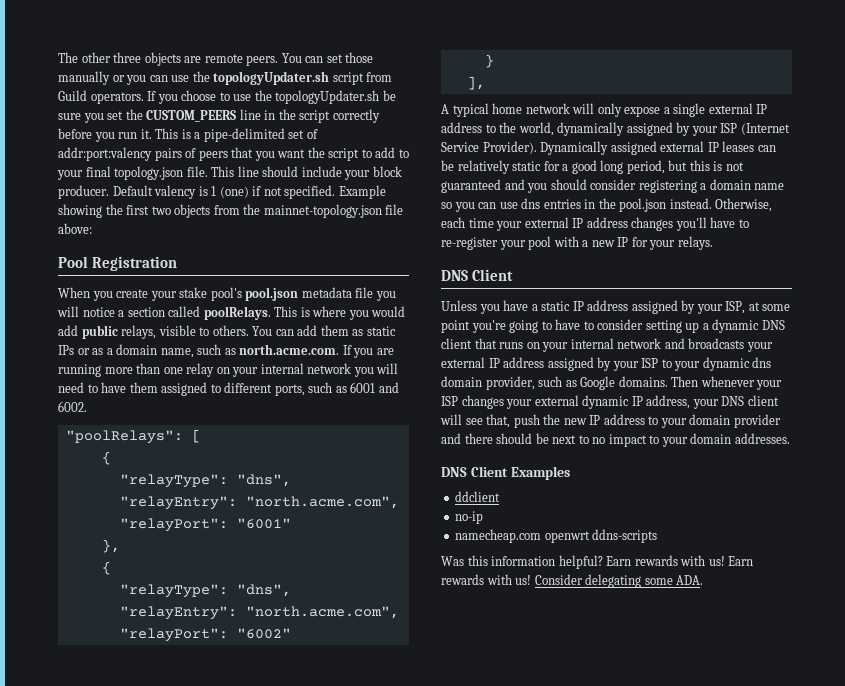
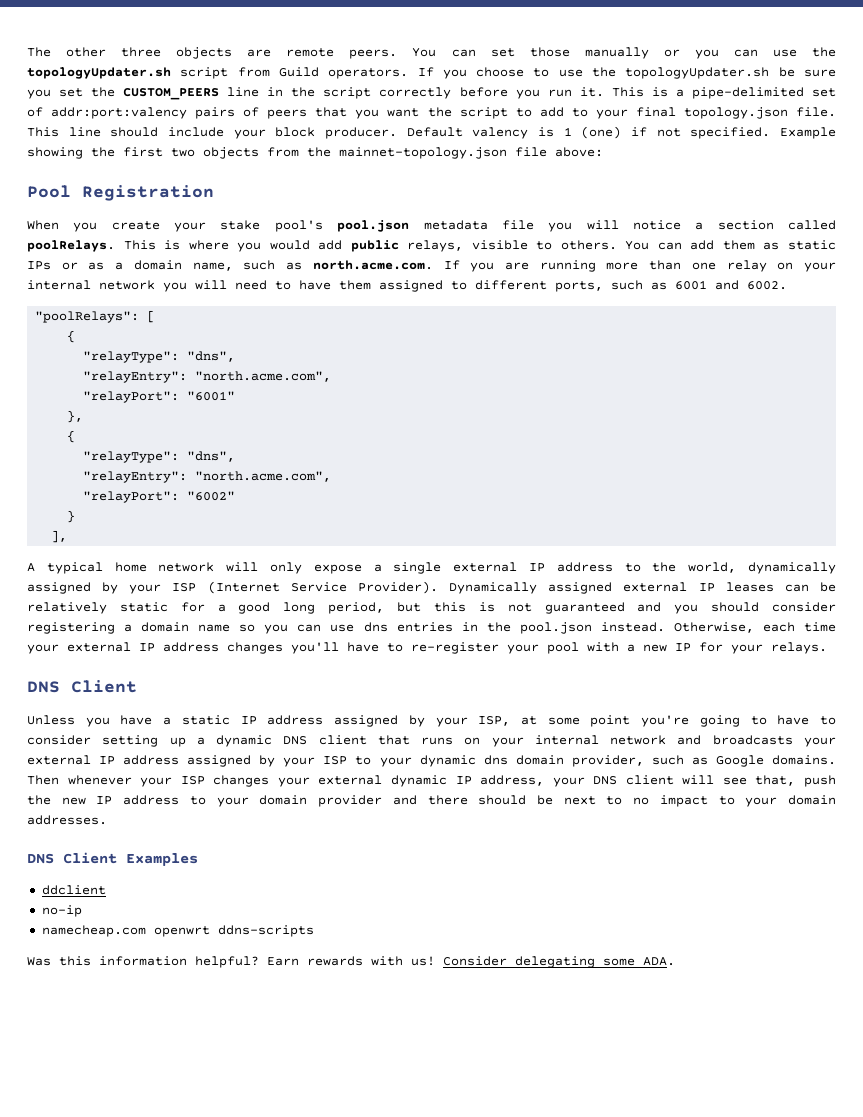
- Earn rewards with us! Earn rewards with us!
+ Earn rewards with us!

